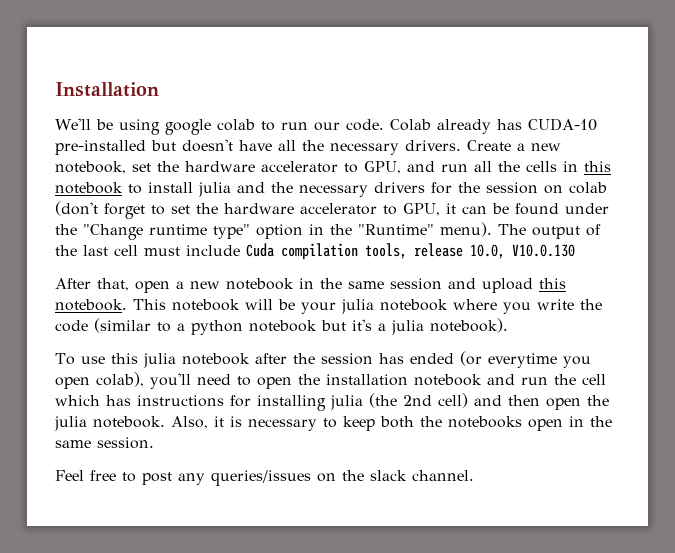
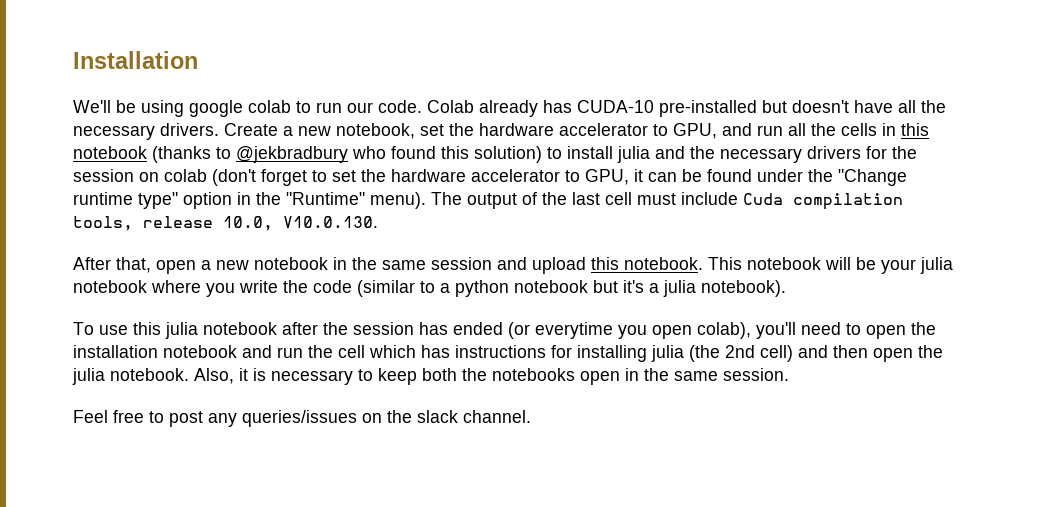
- Create a new notebook, set the hardware accelerator to GPU, and run all the cells in this notebook to install julia and the necessary drivers for the session on colab (don't forget to set the hardware accelerator to GPU, it can be found under the "Change runtime type" option in the "Runtime" menu).
+ Create a new notebook, set the hardware accelerator to GPU, and run all the cells in this notebook (thanks to @jekbradbury who found this solution) to install julia and the necessary drivers for the session on colab (don't forget to set the hardware accelerator to GPU, it can be found under the "Change runtime type" option in the "Runtime" menu).
- The output of the last cell must include Cuda compilation tools, release 10.0, V10.0.130
+ The output of the last cell must include Cuda compilation tools, release 10.0, V10.0.130.

